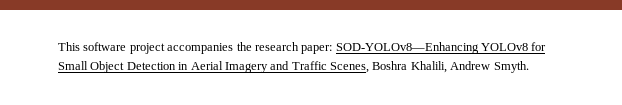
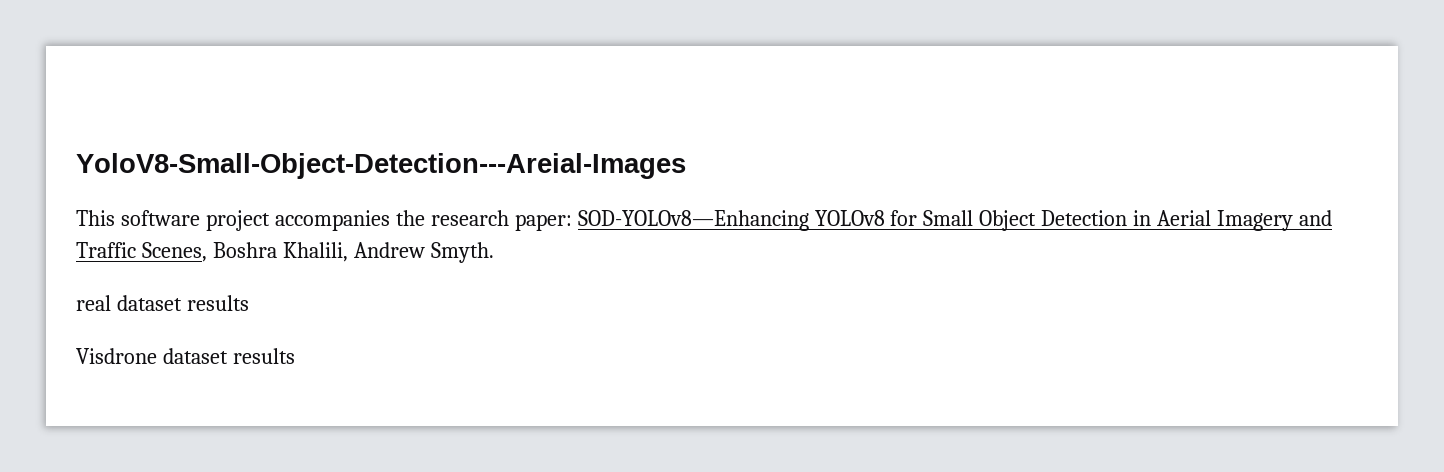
+ YoloV8-Small-Object-Detection---Areial-Images
+ real dataset results
+ Visdrone dataset results

